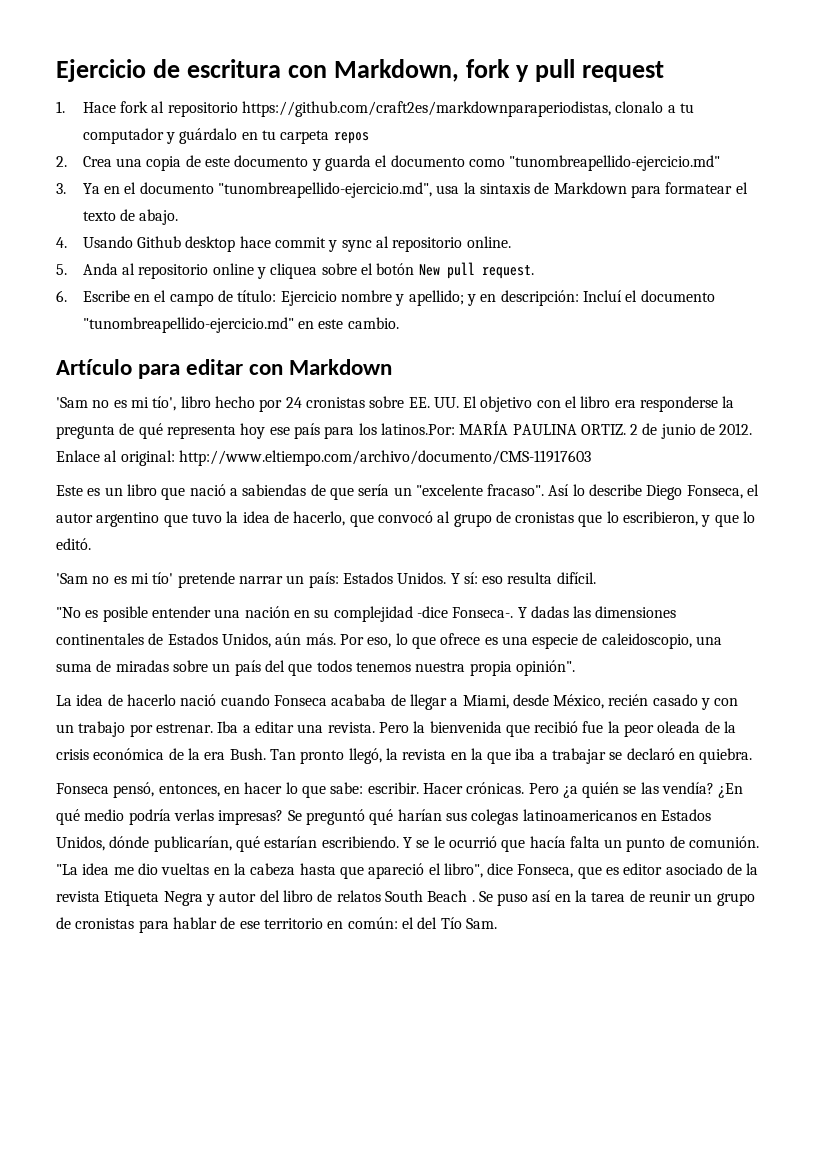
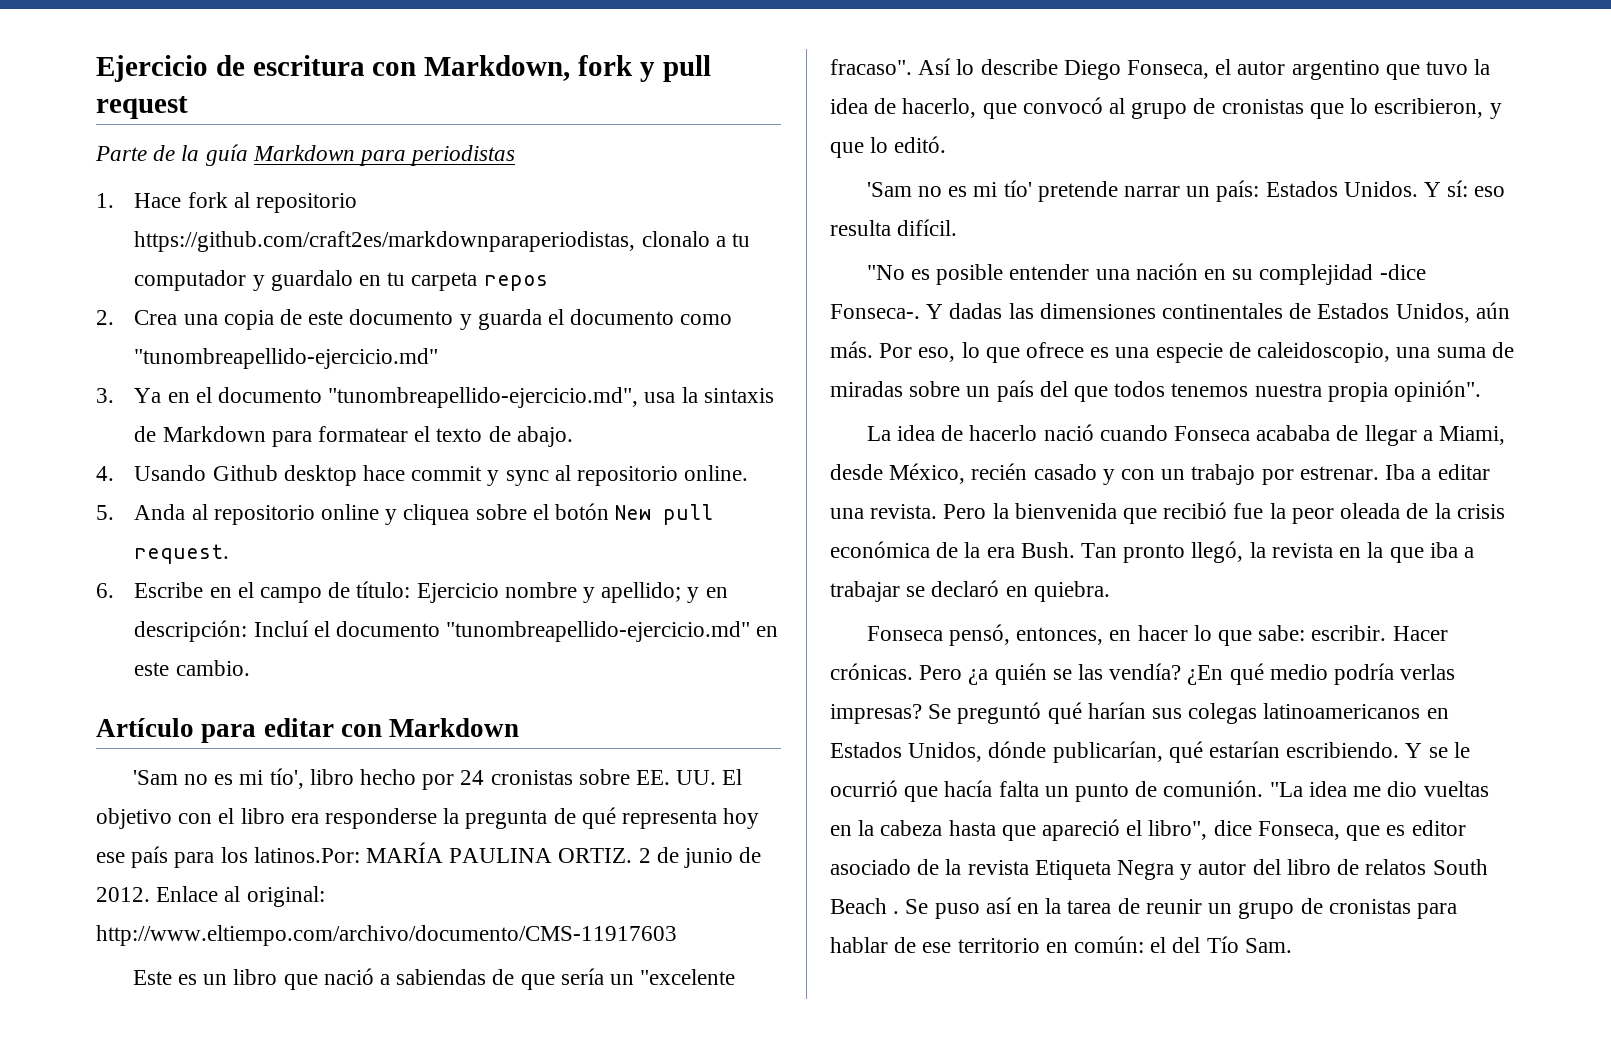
+ Parte de la guía Markdown para periodistas
- 1. Hace fork al repositorio https://github.com/craft2es/markdownparaperiodistas, clonalo a tu computador y guárdalo en tu carpeta repos
+ 1. Hace fork al repositorio https://github.com/craft2es/markdownparaperiodistas, clonalo a tu computador y guardalo en tu carpeta repos

